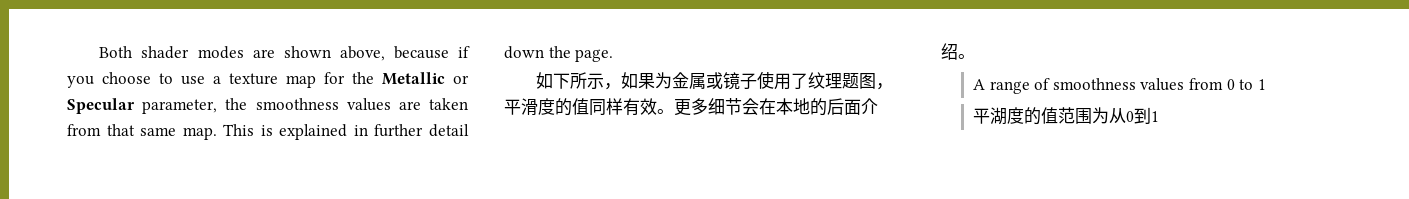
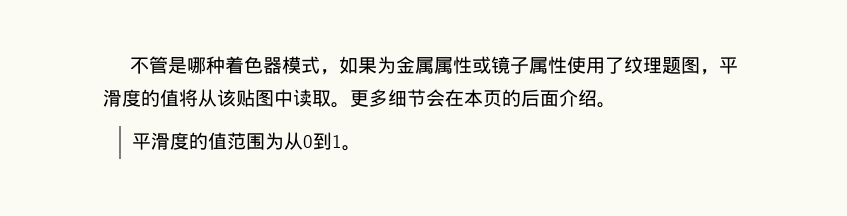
- Both shader modes are shown above, because if you choose to use a texture map for the Metallic or Specular parameter, the smoothness values are taken from that same map. This is explained in further detail down the page.
- 如下所示，如果为金属或镜子使用了纹理题图，平滑度的值同样有效。
+ 不管是哪种着色器模式，如果为金属属性或镜子属性使用了纹理题图，平滑度的值将从该贴图中读取。
- 更多细节会在本地的后面介绍。
+ 更多细节会在本页的后面介绍。
- A range of smoothness values from 0 to 1
- 平湖度的值范围为从0到1
+ 平滑度的值范围为从0到1。

